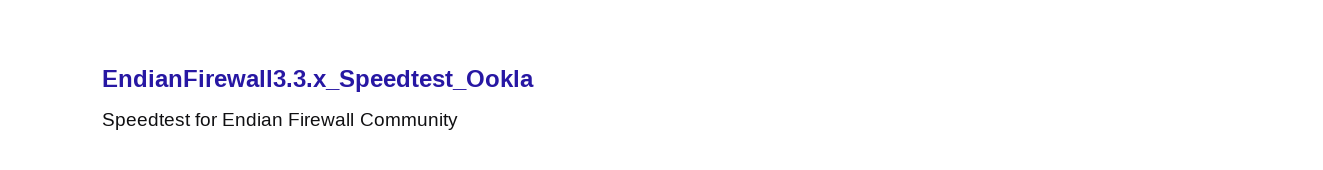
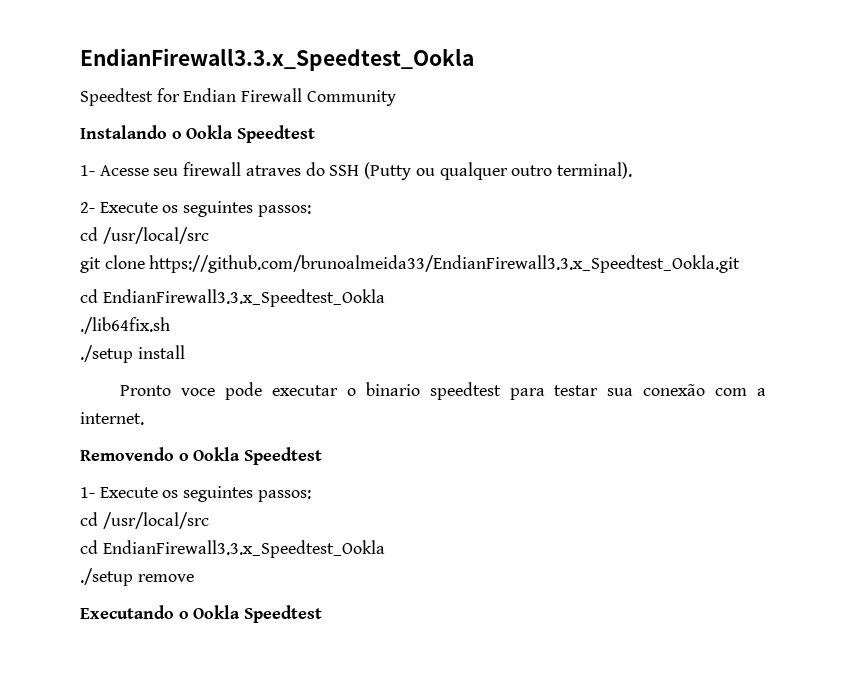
+ Instalando o Ookla Speedtest
+ 1- Acesse seu firewall atraves do SSH (Putty ou qualquer outro terminal).
+ 2- Execute os seguintes passos:
+ cd /usr/local/src
+ git clone https://github.com/brunoalmeida33/EndianFirewall3.3.x_Speedtest_Ookla.git
+ cd EndianFirewall3.3.x_Speedtest_Ookla
+ ./lib64fix.sh
+ ./setup install
+ Pronto voce pode executar o binario speedtest para testar sua conexão com a internet.
+ Removendo o Ookla Speedtest
+ 1- Execute os seguintes passos:
+ cd /usr/local/src
+ cd EndianFirewall3.3.x_Speedtest_Ookla
+ ./setup remove
+ Executando o Ookla Speedtest

